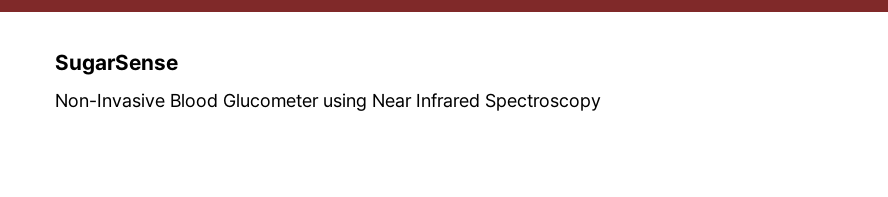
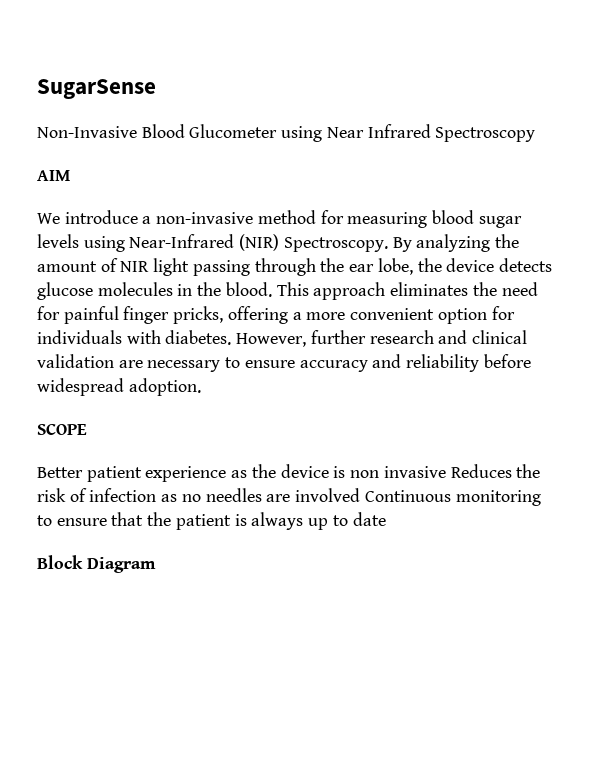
+ AIM
+ We introduce a non-invasive method for measuring blood sugar levels using Near-Infrared (NIR) Spectroscopy. By analyzing the amount of NIR light passing through the ear lobe, the device detects glucose molecules in the blood. This approach eliminates the need for painful finger pricks, offering a more convenient option for individuals with diabetes. However, further research and clinical validation are necessary to ensure accuracy and reliability before widespread adoption.
+ SCOPE
+ Better patient experience as the device is non invasive Reduces the risk of infection as no needles are involved Continuous monitoring to ensure that the patient is always up to date
+ Block Diagram

